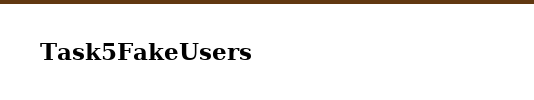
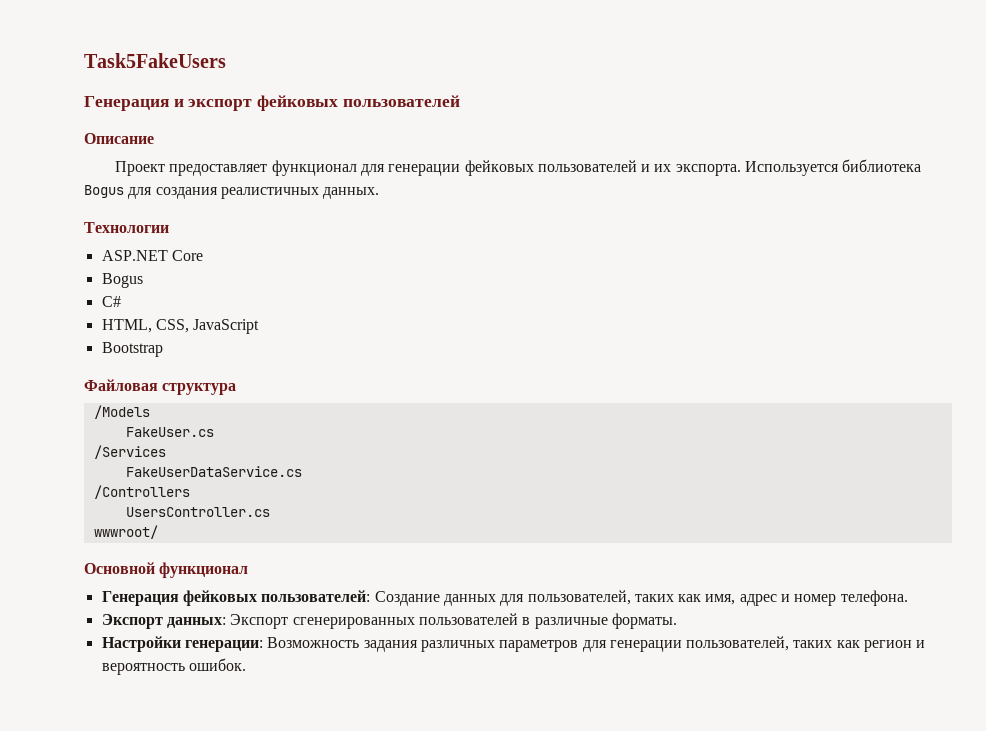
+ Генерация и экспорт фейковых пользователей
+ Описание
+ Проект предоставляет функционал для генерации фейковых пользователей и их экспорта. Используется библиотека Bogus для создания реалистичных данных.
+ Технологии
+ ASP.NET Core
+ Bogus
+ C#
+ HTML, CSS, JavaScript
+ Bootstrap
+ Файловая структура
+ /Models
+ FakeUser.cs
+ /Services
+ FakeUserDataService.cs
+ /Controllers
+ UsersController.cs
+ wwwroot/
+ Основной функционал
+ Генерация фейковых пользователей: Создание данных для пользователей, таких как имя, адрес и номер телефона.
+ Экспорт данных: Экспорт сгенерированных пользователей в различные форматы.
+ Настройки генерации: Возможность задания различных параметров для генерации пользователей, таких как регион и вероятность ошибок.

